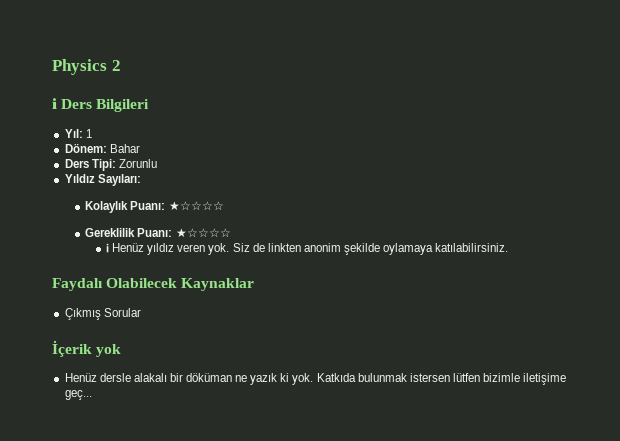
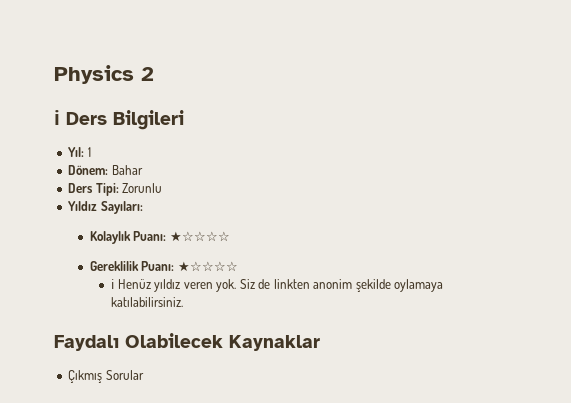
- İçerik yok
- Henüz dersle alakalı bir döküman ne yazık ki yok. Katkıda bulunmak istersen lütfen bizimle iletişime geç...

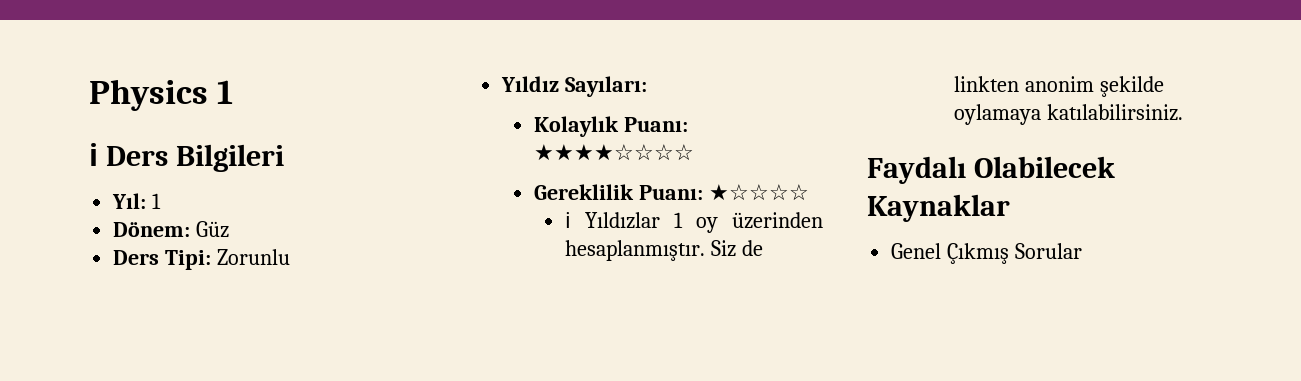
- Physics 2
+ Physics 1
- Dönem: Bahar
+ Dönem: Güz
- Kolaylık Puanı: ★☆☆☆☆
+ Kolaylık Puanı: ★★★★☆☆☆☆
- ℹ Henüz yıldız veren yok.
+ ℹ Yıldızlar 1 oy üzerinden hesaplanmıştır.
- Çıkmış Sorular
+ Genel Çıkmış Sorular

